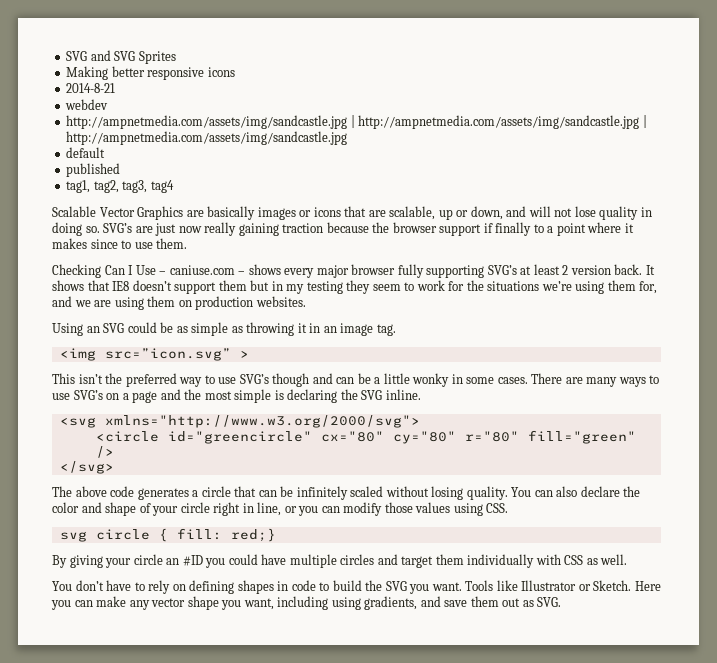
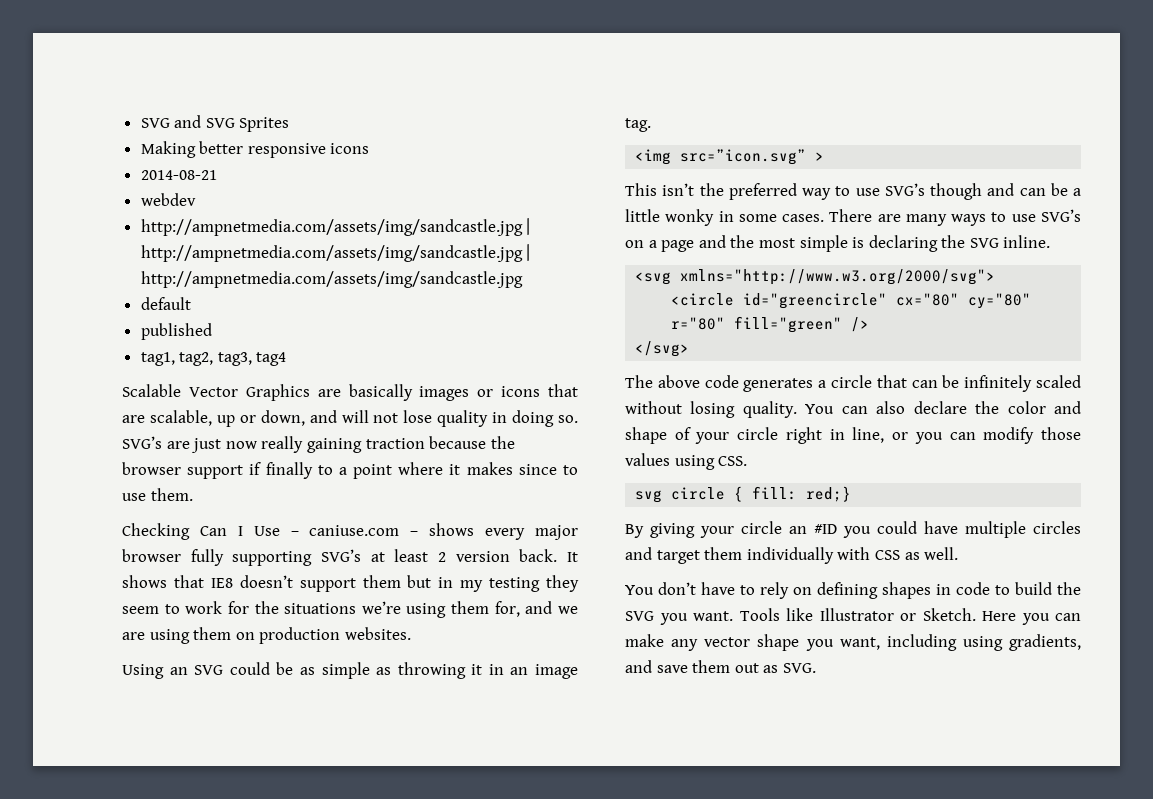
- 2014-8-21
+ 2014-08-21

